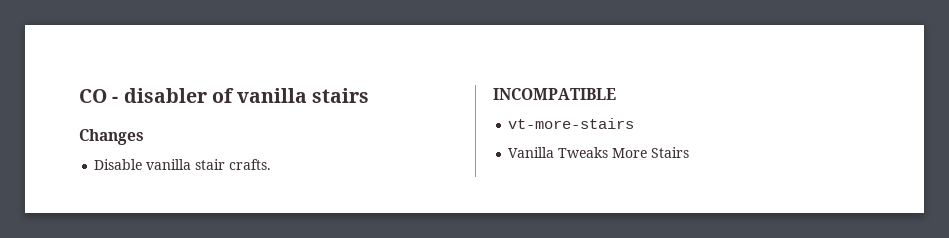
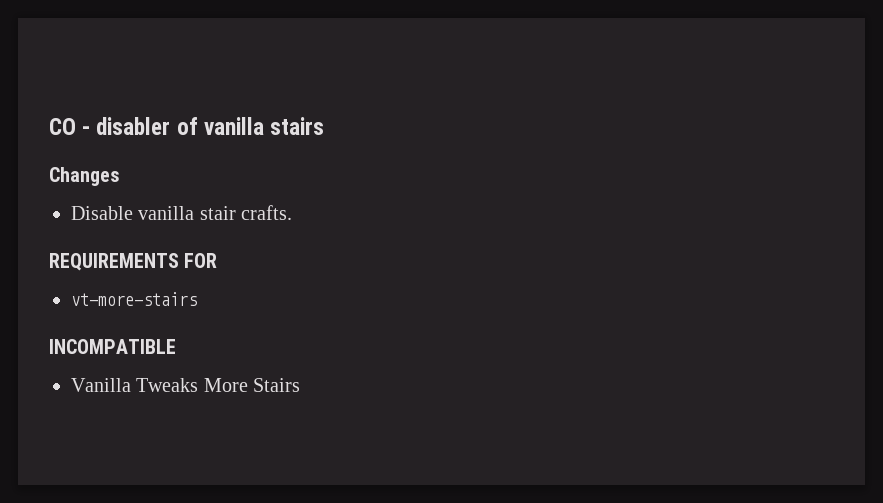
- INCOMPATIBLE
+ REQUIREMENTS FOR
+ INCOMPATIBLE

